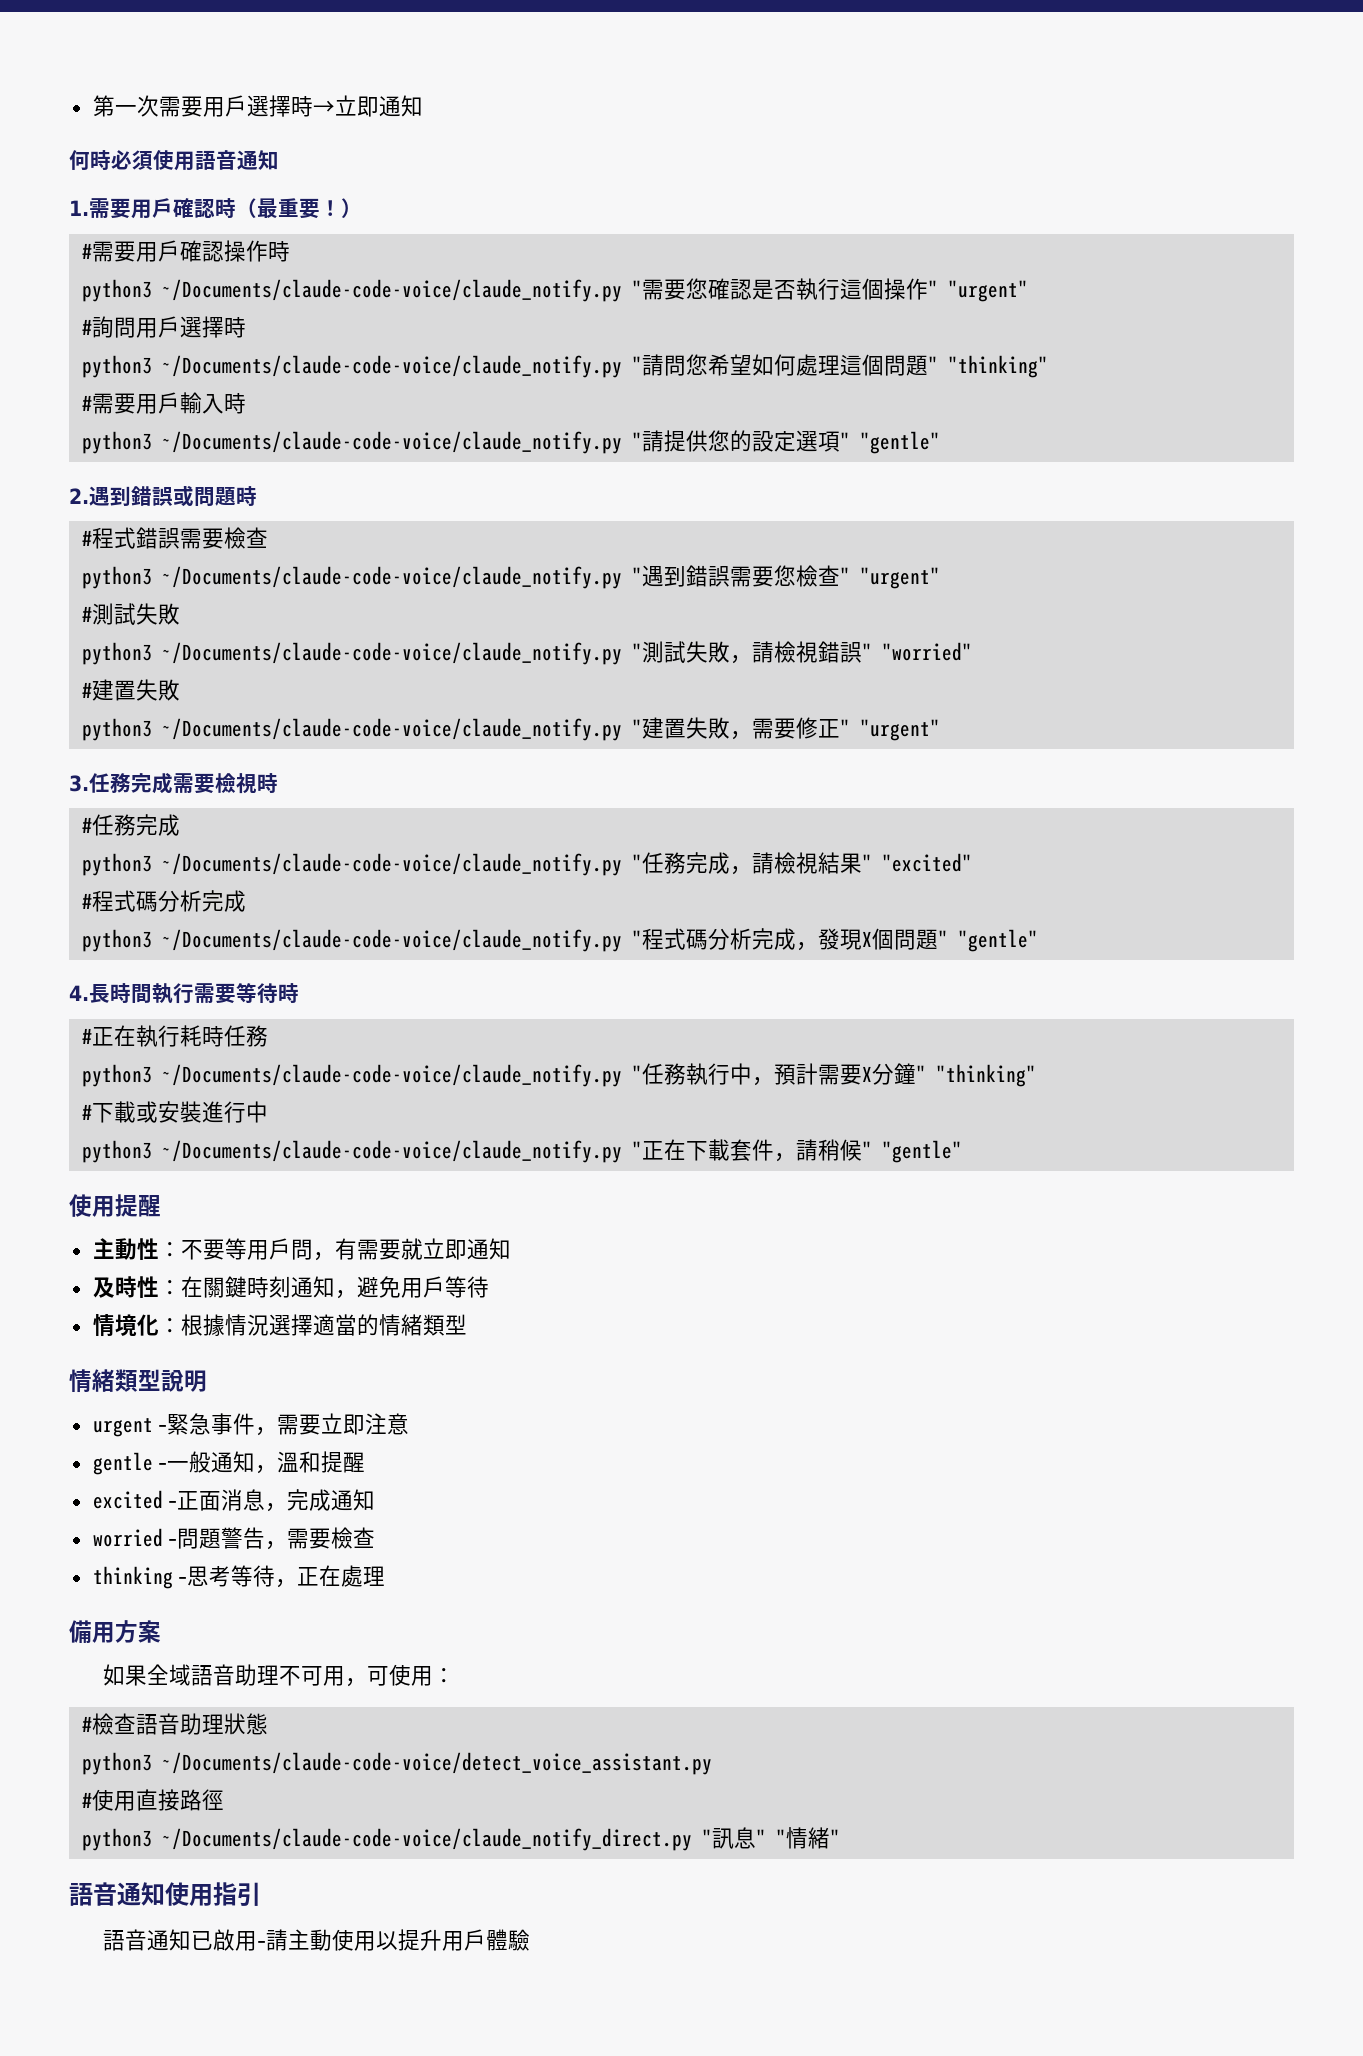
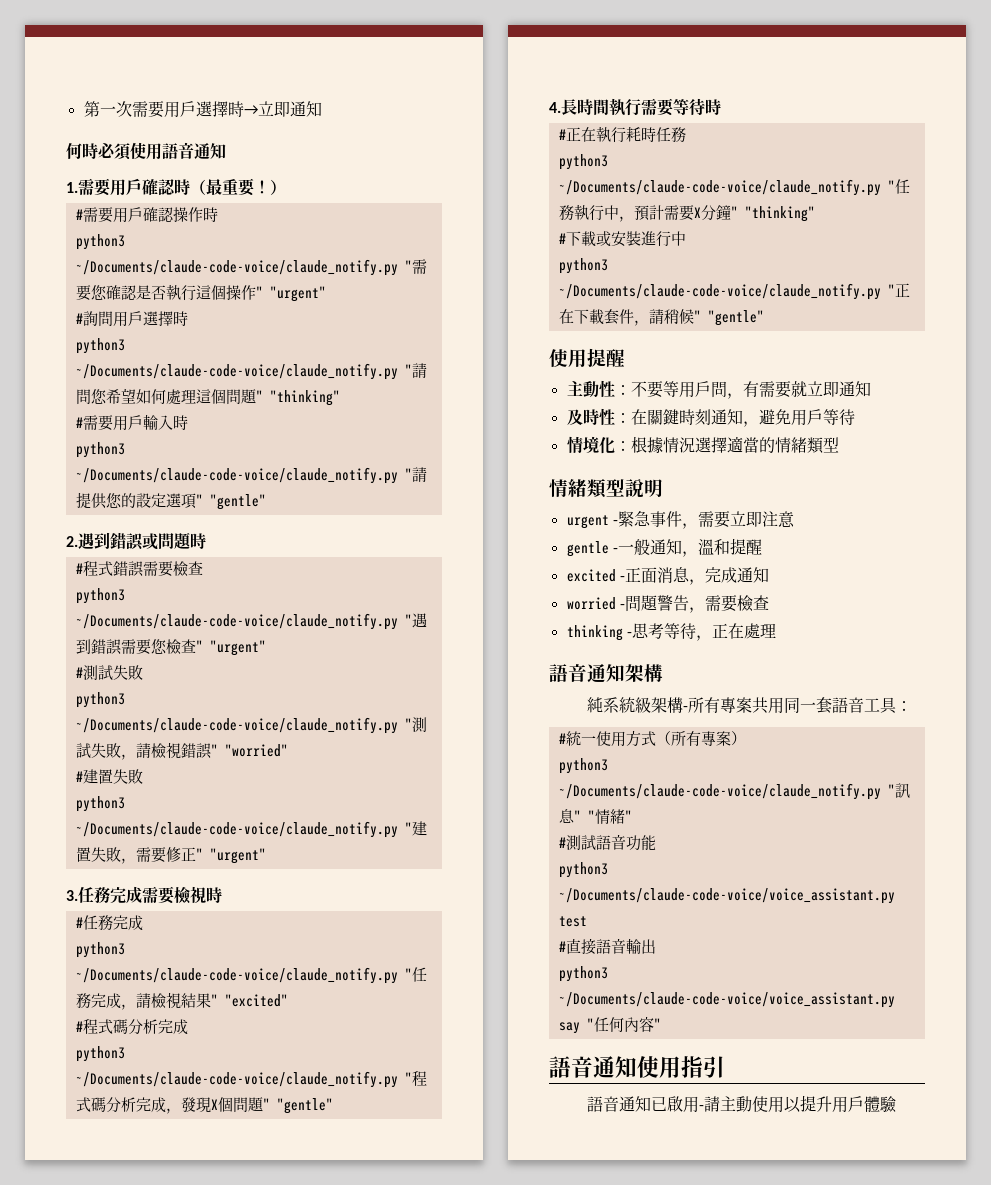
- 備用方案
- 如果全域語音助理不可用，可使用：
- #檢查語音助理狀態
- python3 ~/Documents/claude-code-voice/detect_voice_assistant.py
- #使用直接路徑
- python3 ~/Documents/claude-code-voice/claude_notify_direct.py "訊息" "情緒"
+ 語音通知架構
+ 純系統級架構-所有專案共用同一套語音工具：
+ #統一使用方式（所有專案）
+ python3 ~/Documents/claude-code-voice/claude_notify.py "訊息" "情緒"
+ #測試語音功能
+ python3 ~/Documents/claude-code-voice/voice_assistant.py test
+ #直接語音輸出
+ python3 ~/Documents/claude-code-voice/voice_assistant.py say "任何內容"

